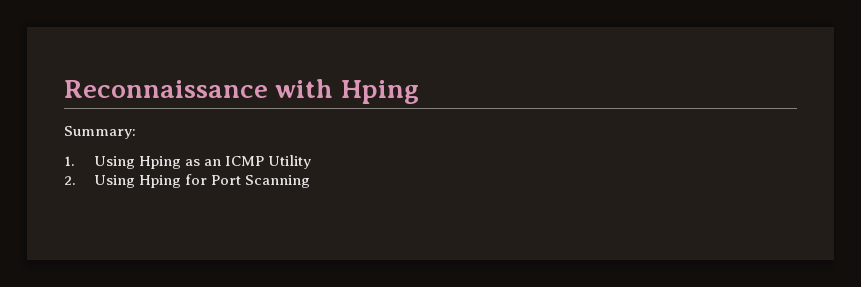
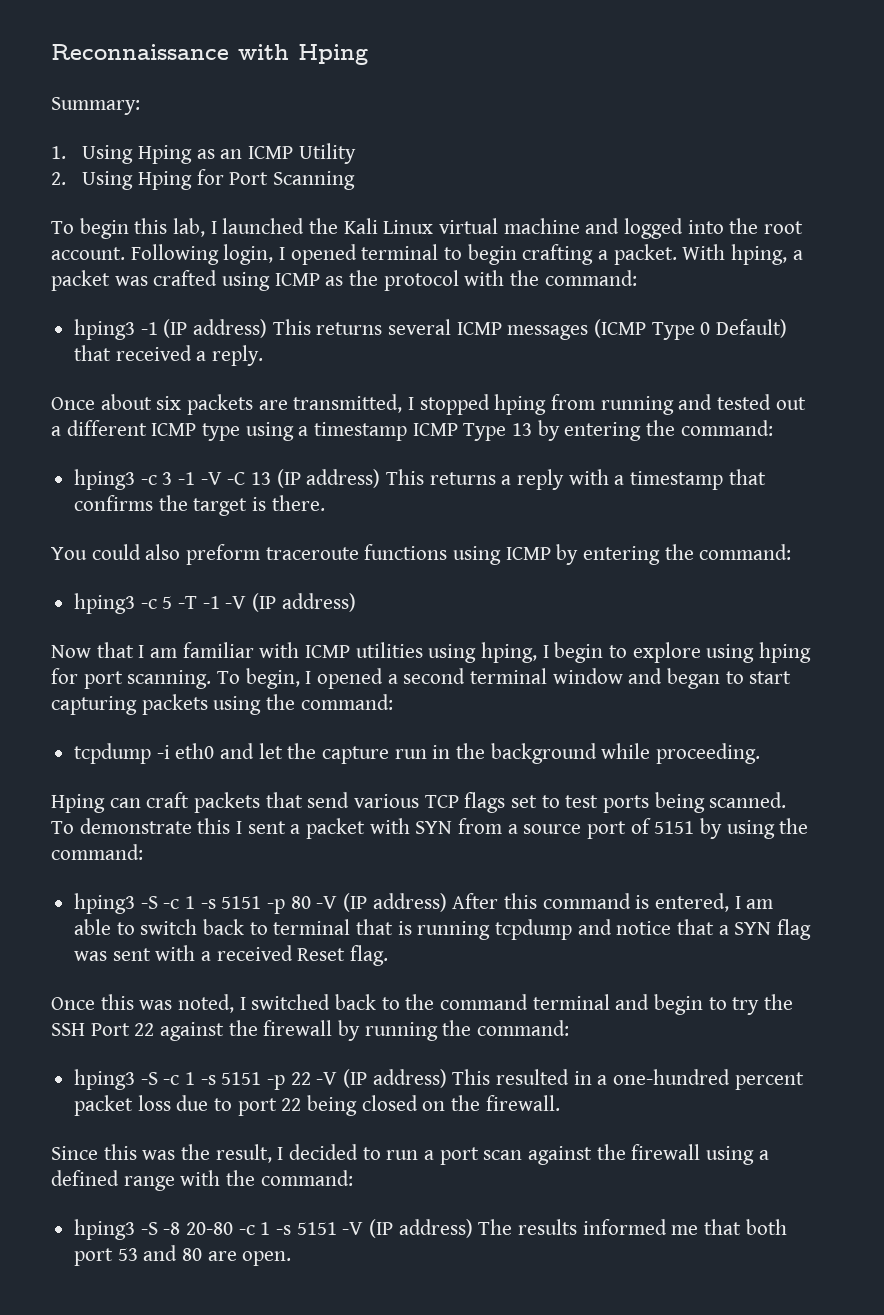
+ To begin this lab, I launched the Kali Linux virtual machine and logged into the root account. Following login, I opened terminal to begin crafting a packet. With hping, a packet was crafted using ICMP as the protocol with the command:
+ hping3 -1 (IP address) This returns several ICMP messages (ICMP Type 0 Default) that received a reply.
+ Once about six packets are transmitted, I stopped hping from running and tested out a different ICMP type using a timestamp ICMP Type 13 by entering the command:
+ hping3 -c 3 -1 -V -C 13 (IP address) This returns a reply with a timestamp that confirms the target is there.
+ You could also preform traceroute functions using ICMP by entering the command:
+ hping3 -c 5 -T -1 -V (IP address)
+ Now that I am familiar with ICMP utilities using hping, I begin to explore using hping for port scanning. To begin, I opened a second terminal window and began to start capturing packets using the command:
+ tcpdump -i eth0 and let the capture run in the background while proceeding.
+ Hping can craft packets that send various TCP flags set to test ports being scanned. To demonstrate this I sent a packet with SYN from a source port of 5151 by using the command:
+ hping3 -S -c 1 -s 5151 -p 80 -V (IP address) After this command is entered, I am able to switch back to terminal that is running tcpdump and notice that a SYN flag was sent with a received Reset flag.
+ Once this was noted, I switched back to the command terminal and begin to try the SSH Port 22 against the firewall by running the command:
+ hping3 -S -c 1 -s 5151 -p 22 -V (IP address) This resulted in a one-hundred percent packet loss due to port 22 being closed on the firewall.
+ Since this was the result, I decided to run a port scan against the firewall using a defined range with the command:
+ hping3 -S -8 20-80 -c 1 -s 5151 -V (IP address) The results informed me that both port 53 and 80 are open.

